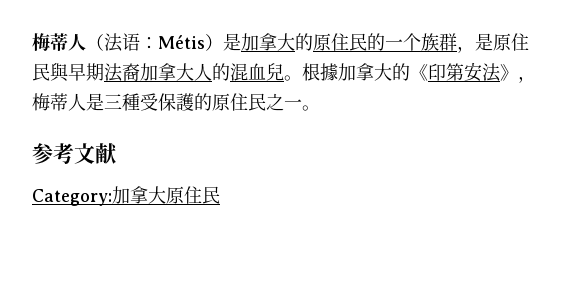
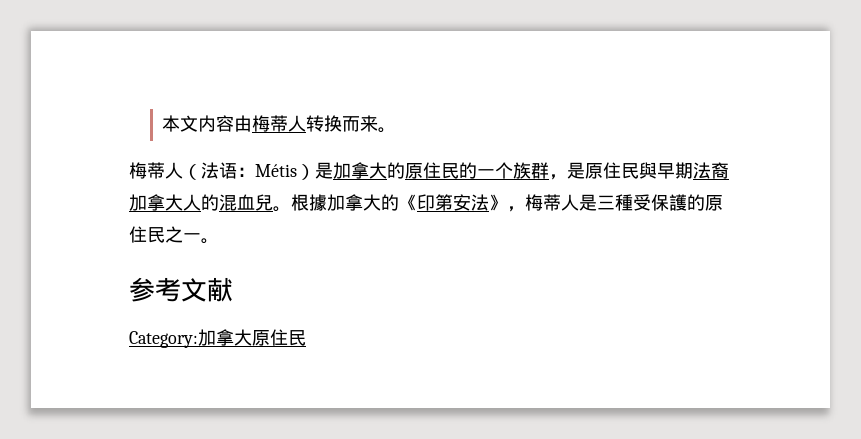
+ 本文内容由梅蒂人转换而来。

